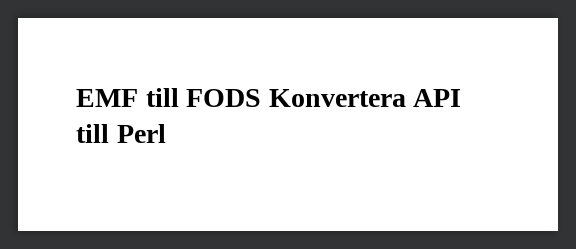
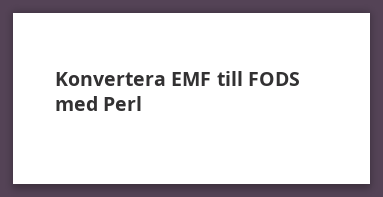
- EMF till FODS Konvertera API till Perl
+ Konvertera EMF till FODS med Perl

